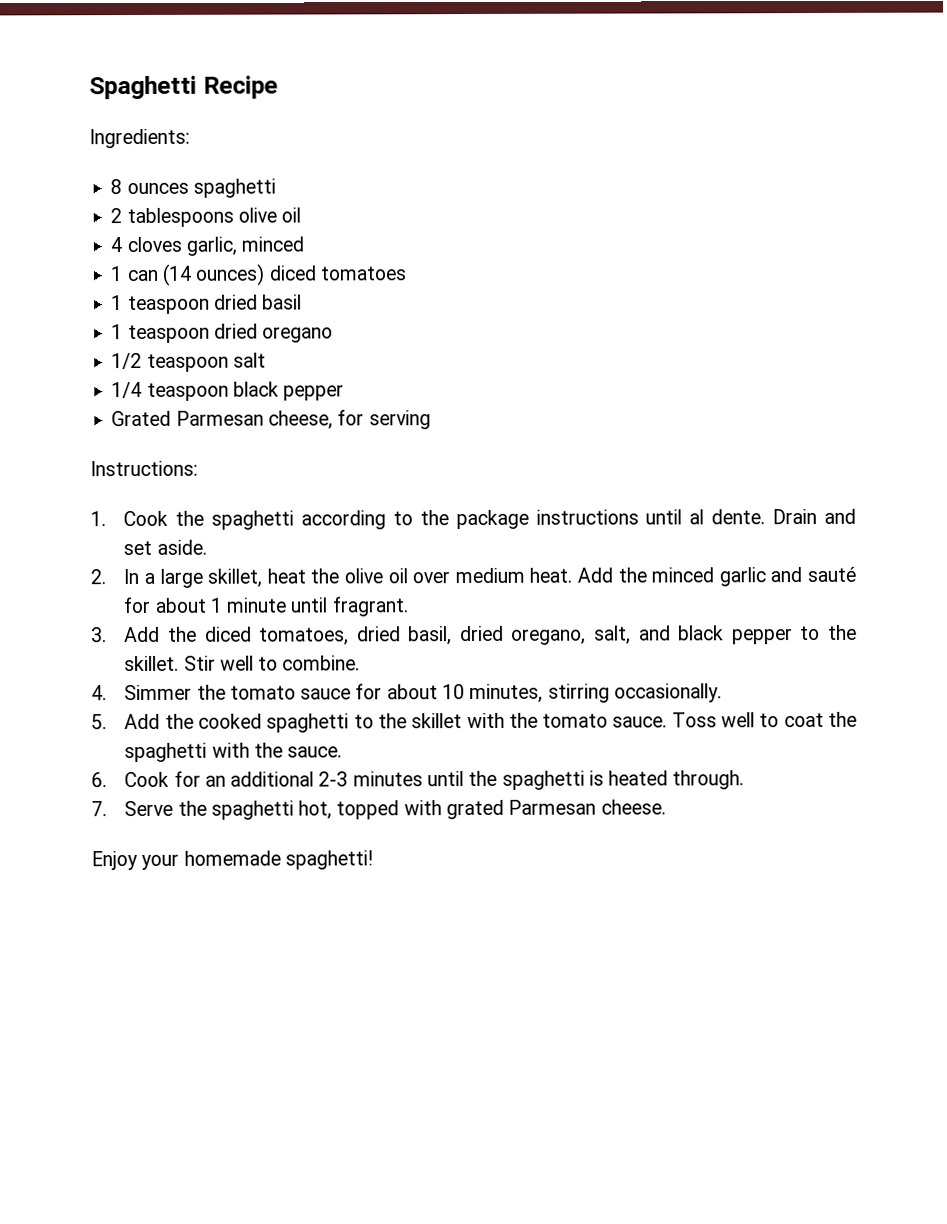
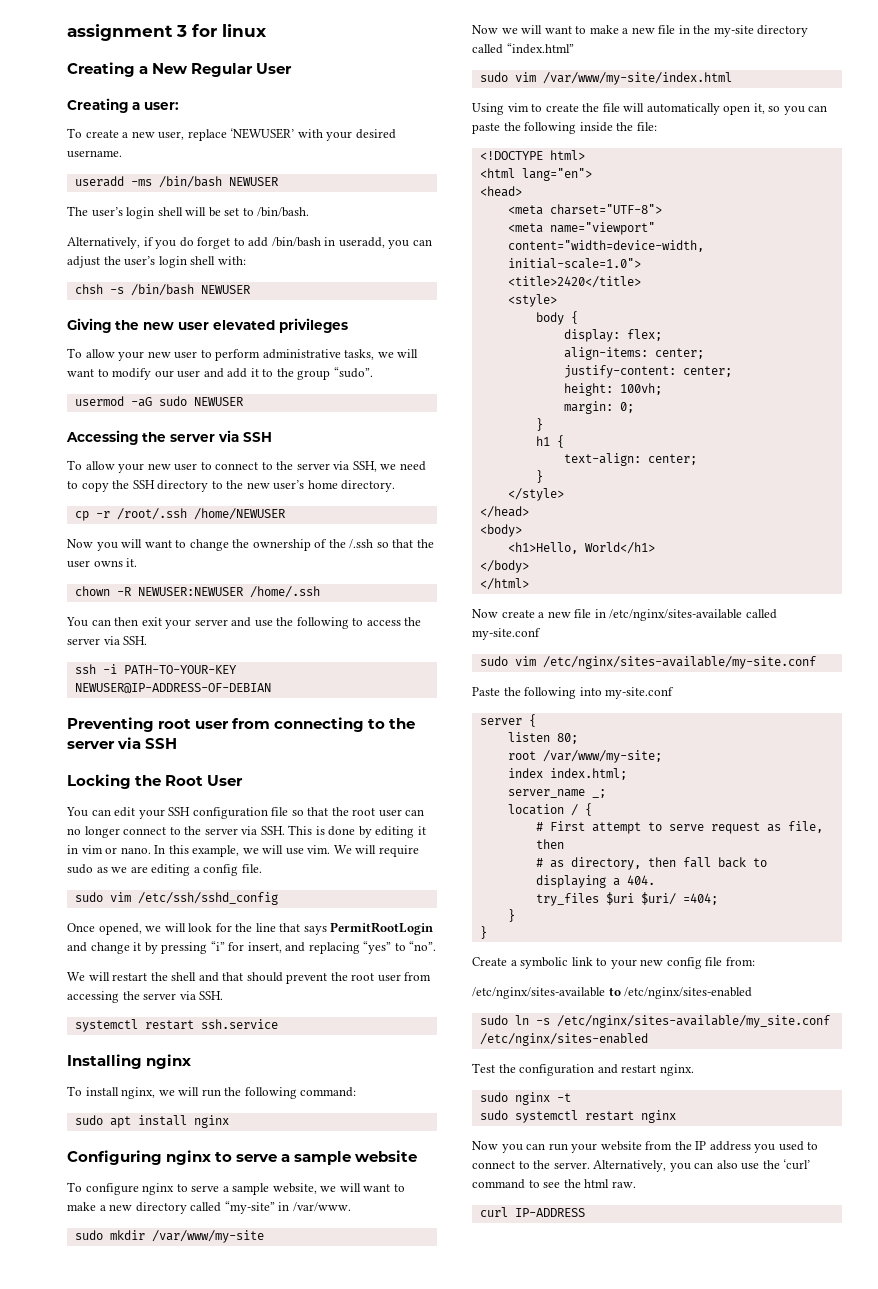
- Spaghetti Recipe
- Ingredients:
- 8 ounces spaghetti
- 2 tablespoons olive oil
- 4 cloves garlic, minced
- 1 can (14 ounces) diced tomatoes
- 1 teaspoon dried basil
- 1 teaspoon dried oregano
- 1/2 teaspoon salt
- 1/4 teaspoon black pepper
- Grated Parmesan cheese, for serving
- Instructions:
- 1. Cook the spaghetti according to the package instructions until al dente. Drain and set aside.
- 2. In a large skillet, heat the olive oil over medium heat. Add the minced garlic and sauté for about 1 minute until fragrant.
- 3. Add the diced tomatoes, dried basil, dried oregano, salt, and black pepper to the skillet. Stir well to combine.
- 4. Simmer the tomato sauce for about 10 minutes, stirring occasionally.
- 5. Add the cooked spaghetti to the skillet with the tomato sauce. Toss well to coat the spaghetti with the sauce.
- 6. Cook for an additional 2-3 minutes until the spaghetti is heated through.
- 7. Serve the spaghetti hot, topped with grated Parmesan cheese.
- Enjoy your homemade spaghetti!
+ assignment 3 for linux
+ Creating a New Regular User
+ Creating a user:
+ To create a new user, replace ‘NEWUSER’ with your desired username.
+ useradd -ms /bin/bash NEWUSER
+ The user’s login shell will be set to /bin/bash.
+ Alternatively, if you do forget to add /bin/bash in useradd, you can adjust the user’s login shell with:
+ chsh -s /bin/bash NEWUSER
+ Giving the new user elevated privileges
+ To allow your new user to perform administrative tasks, we will want to modify our user and add it to the group “sudo”.
+ usermod -aG sudo NEWUSER
+ Accessing the server via SSH
+ To allow your new user to connect to the server via SSH, we need to copy the SSH directory to the new user’s home directory.
+ cp -r /root/.ssh /home/NEWUSER
+ Now you will want to change the ownership of the /.ssh so that the user owns it.
+ chown -R NEWUSER:NEWUSER /home/.ssh
+ You can then exit your server and use the following to access the server via SSH.
+ ssh -i PATH-TO-YOUR-KEY NEWUSER@IP-ADDRESS-OF-DEBIAN
+ Preventing root user from connecting to the server via SSH
+ Locking the Root User
+ You can edit your SSH configuration file so that the root user can no longer connect to the server via SSH. This is done by editing it in vim or nano. In this example, we will use vim. We will require sudo as we are editing a config file.
+ sudo vim /etc/ssh/sshd_config
+ Once opened, we will look for the line that says PermitRootLogin and change it by pressing “i” for insert, and replacing “yes” to “no”.
+ We will restart the shell and that should prevent the root user from accessing the server via SSH.
+ systemctl restart ssh.service
+ Installing nginx
+ To install nginx, we will run the following command:
+ sudo apt install nginx
+ Configuring nginx to serve a sample website
+ To configure nginx to serve a sample website, we will want to make a new directory called “my-site” in /var/www.
+ sudo mkdir /var/www/my-site
+ Now we will want to make a new file in the my-site directory called “index.html”
+ sudo vim /var/www/my-site/index.html
+ Using vim to create the file will automatically open it, so you can paste the following inside the file:
+ <!DOCTYPE html>
+ <html lang="en">
+ <head>
+ <meta charset="UTF-8">
+ <meta name="viewport" content="width=device-width, initial-scale=1.0">
+ <title>2420</title>
+ <style>
+ body {
+ display: flex;
+ align-items: center;
+ justify-content: center;
+ height: 100vh;
+ margin: 0;
+ }
+ h1 {
+ text-align: center;
+ }
+ </style>
+ </head>
+ <body>
+ <h1>Hello, World</h1>
+ </body>
+ </html>
+ Now create a new file in /etc/nginx/sites-available called my-site.conf
+ sudo vim /etc/nginx/sites-available/my-site.conf
+ Paste the following into my-site.conf
+ server {
+ listen 80;
+ root /var/www/my-site;
+ index index.html;
+ server_name _;
+ location / {
+ # First attempt to serve request as file, then
+ # as directory, then fall back to displaying a 404.
+ try_files $uri $uri/ =404;
+ }
+ }
+ Create a symbolic link to your new config file from:
+ /etc/nginx/sites-available to /etc/nginx/sites-enabled
+ sudo ln -s /etc/nginx/sites-available/my_site.conf /etc/nginx/sites-enabled
+ Test the configuration and restart nginx.
+ sudo nginx -t
+ sudo systemctl restart nginx
+ Now you can run your website from the IP address you used to connect to the server. Alternatively, you can also use the ‘curl’ command to see the html raw.
+ curl IP-ADDRESS

